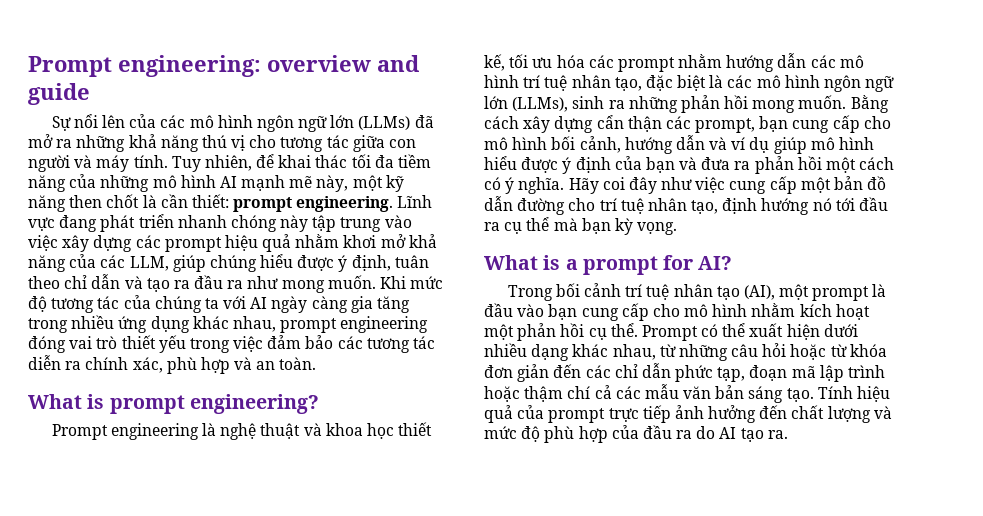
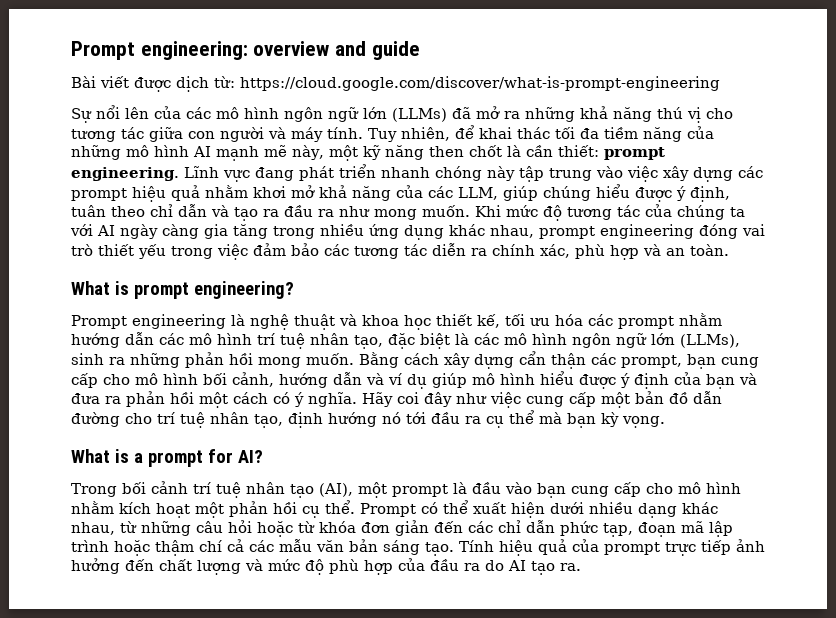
+ Bài viết được dịch từ: https://cloud.google.com/discover/what-is-prompt-engineering

